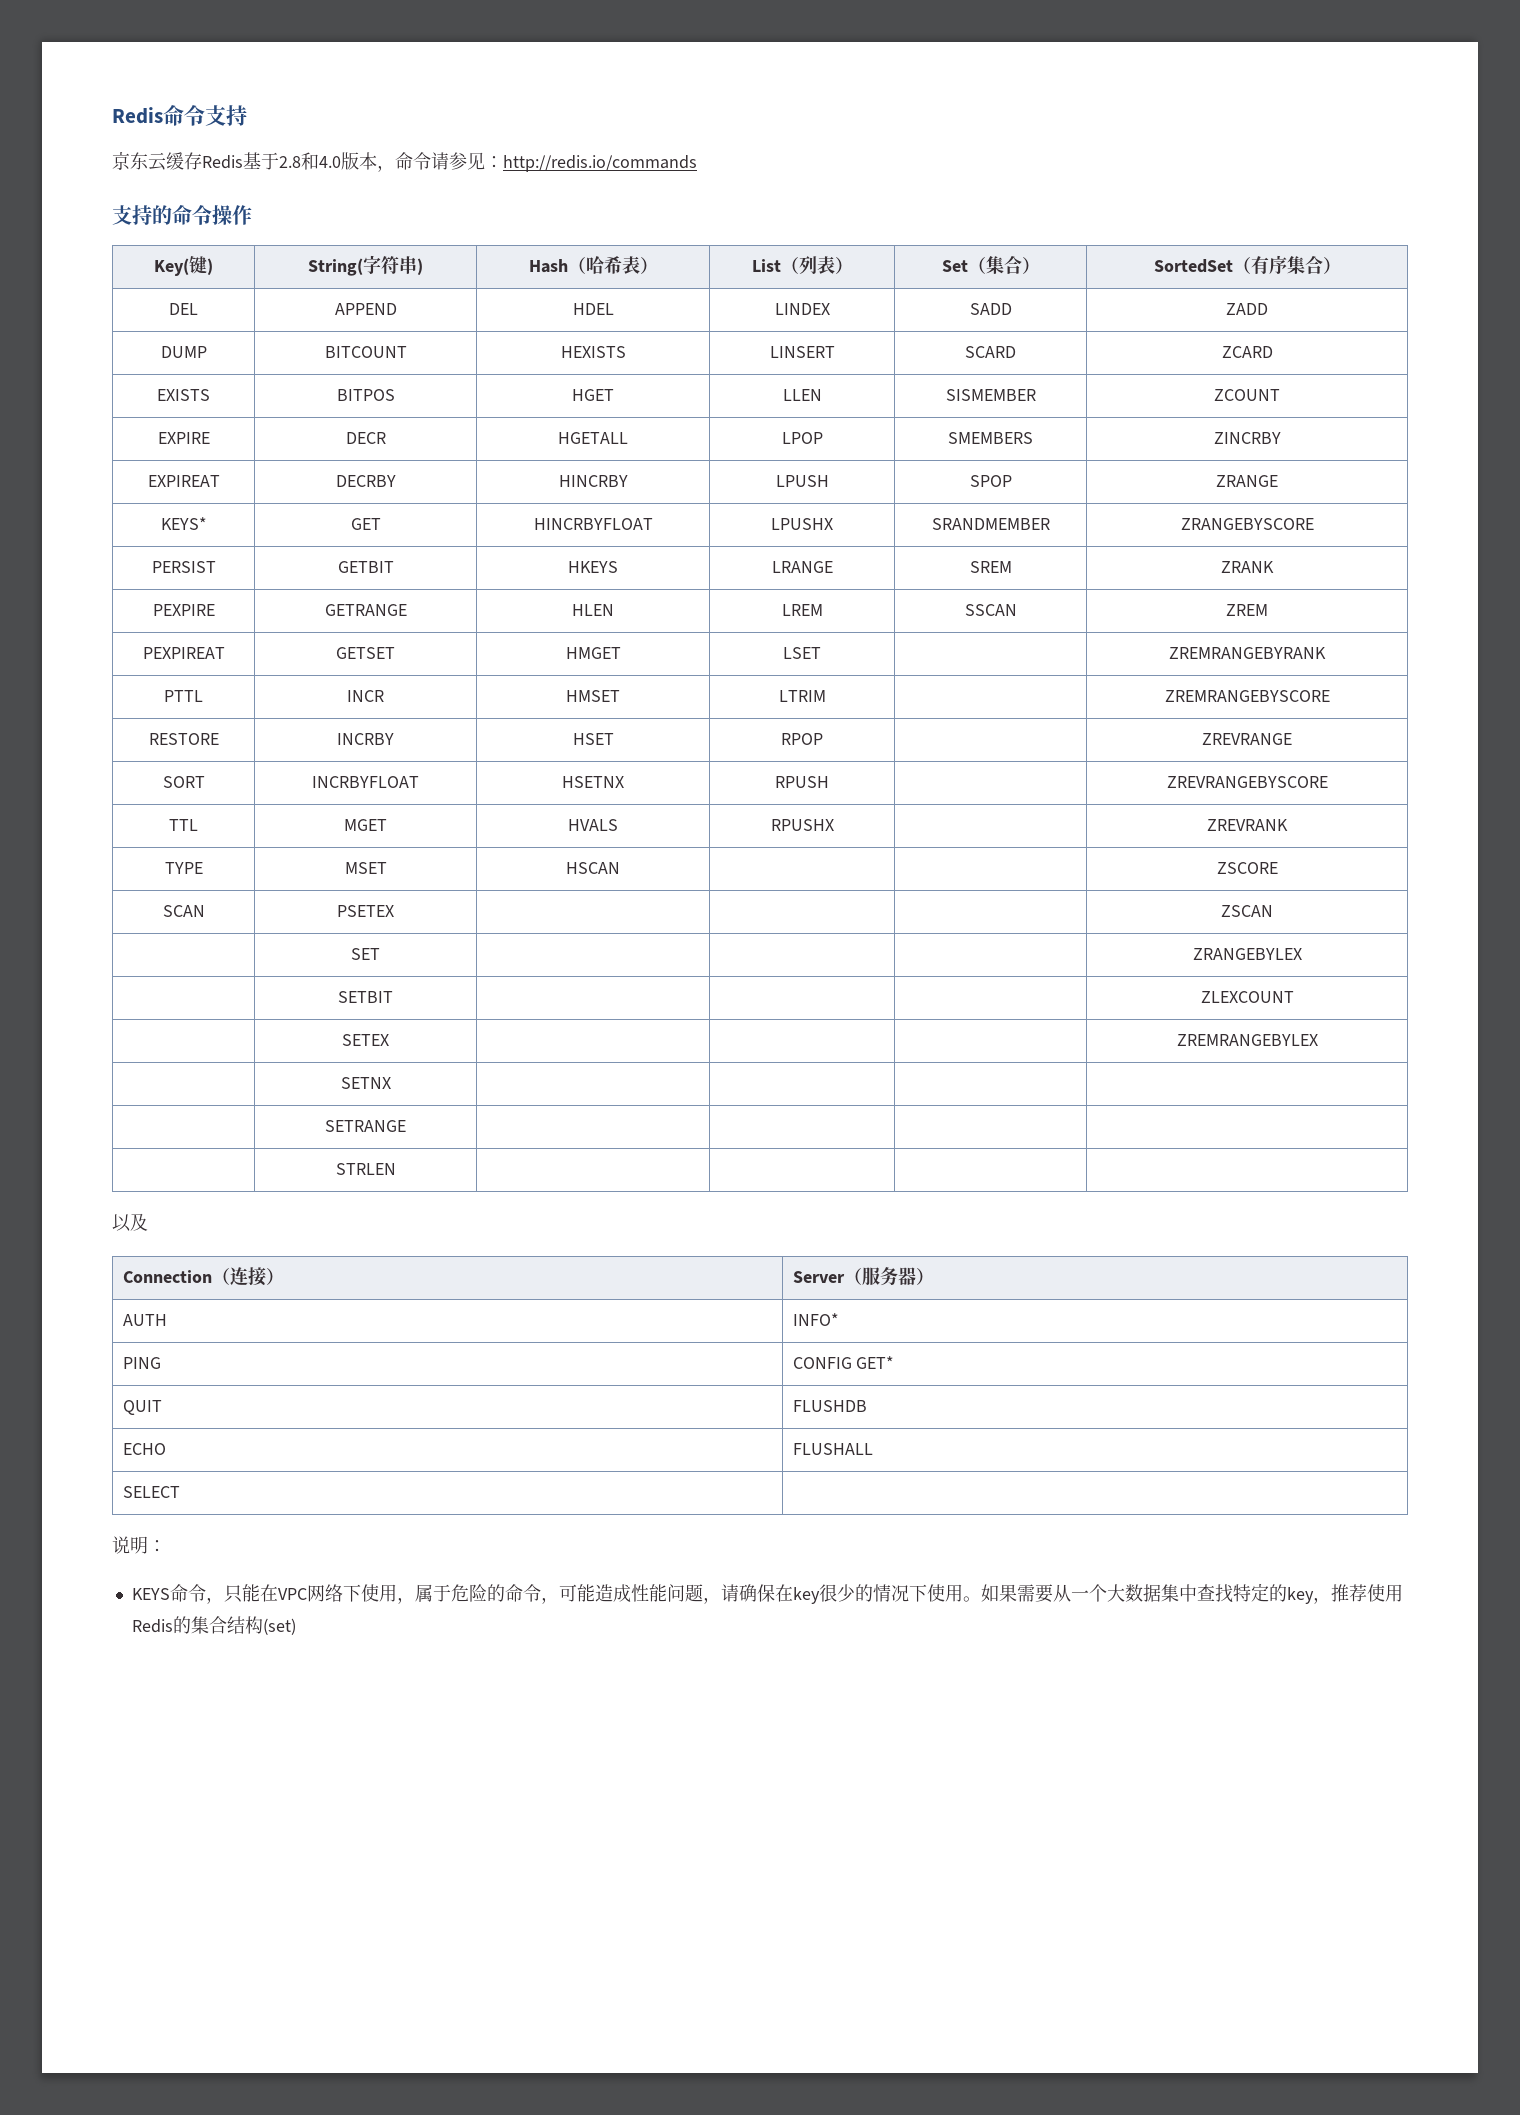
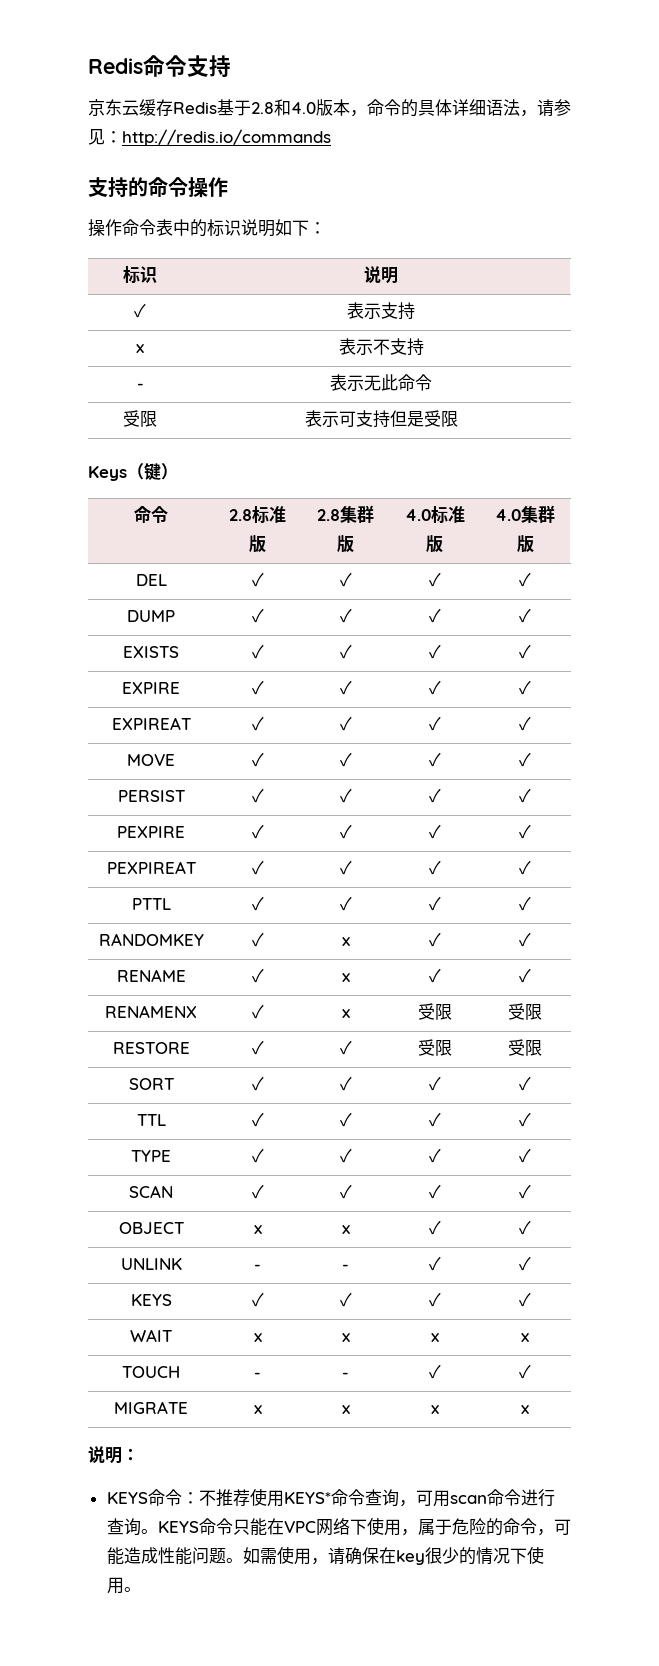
- 京东云缓存Redis基于2.8和4.0版本，命令请参见：http://redis.io/commands
+ 京东云缓存Redis基于2.8和4.0版本，命令的具体详细语法，请参见：http://redis.io/commands
- Key(键) | String(字符串) | Hash（哈希表） | List（列表） | Set（集合） | SortedSet（有序集合）
- DEL | APPEND | HDEL | LINDEX | SADD | ZADD
- DUMP | BITCOUNT | HEXISTS | LINSERT | SCARD | ZCARD
- EXISTS | BITPOS | HGET | LLEN | SISMEMBER | ZCOUNT
- EXPIRE | DECR | HGETALL | LPOP | SMEMBERS | ZINCRBY
- EXPIREAT | DECRBY | HINCRBY | LPUSH | SPOP | ZRANGE
- KEYS* | GET | HINCRBYFLOAT | LPUSHX | SRANDMEMBER | ZRANGEBYSCORE
- PERSIST | GETBIT | HKEYS | LRANGE | SREM | ZRANK
- PEXPIRE | GETRANGE | HLEN | LREM | SSCAN | ZREM
- PEXPIREAT | GETSET | HMGET | LSET | | ZREMRANGEBYRANK
- PTTL | INCR | HMSET | LTRIM | | ZREMRANGEBYSCORE
- RESTORE | INCRBY | HSET | RPOP | | ZREVRANGE
- SORT | INCRBYFLOAT | HSETNX | RPUSH | | ZREVRANGEBYSCORE
- TTL | MGET | HVALS | RPUSHX | | ZREVRANK
- TYPE | MSET | HSCAN | | | ZSCORE
- SCAN | PSETEX | | | | ZSCAN
- | SET | | | | ZRANGEBYLEX
- | SETBIT | | | | ZLEXCOUNT
- | SETEX | | | | ZREMRANGEBYLEX
- | SETNX | | | |
- | SETRANGE | | | |
- | STRLEN | | | |
- 以及
- Connection（连接） | Server（服务器）
- AUTH | INFO*
- PING | CONFIG GET*
- QUIT | FLUSHDB
- ECHO | FLUSHALL
- SELECT |
+ 操作命令表中的标识说明如下：
+ 标识 | 说明
+ ✓ | 表示支持
+ x | 表示不支持
+ - | 表示无此命令
+ 受限 | 表示可支持但是受限
+ Keys（键）
+ 命令 | 2.8标准版 | 2.8集群版 | 4.0标准版 | 4.0集群版
+ DEL | ✓ | ✓ | ✓ | ✓
+ DUMP | ✓ | ✓ | ✓ | ✓
+ EXISTS | ✓ | ✓ | ✓ | ✓
+ EXPIRE | ✓ | ✓ | ✓ | ✓
+ EXPIREAT | ✓ | ✓ | ✓ | ✓
+ MOVE | ✓ | ✓ | ✓ | ✓
+ PERSIST | ✓ | ✓ | ✓ | ✓
+ PEXPIRE | ✓ | ✓ | ✓ | ✓
+ PEXPIREAT | ✓ | ✓ | ✓ | ✓
+ PTTL | ✓ | ✓ | ✓ | ✓
+ RANDOMKEY | ✓ | x | ✓ | ✓
+ RENAME | ✓ | x | ✓ | ✓
+ RENAMENX | ✓ | x | 受限 | 受限
+ RESTORE | ✓ | ✓ | 受限 | 受限
+ SORT | ✓ | ✓ | ✓ | ✓
+ TTL | ✓ | ✓ | ✓ | ✓
+ TYPE | ✓ | ✓ | ✓ | ✓
+ SCAN | ✓ | ✓ | ✓ | ✓
+ OBJECT | x | x | ✓ | ✓
+ UNLINK | - | - | ✓ | ✓
+ KEYS | ✓ | ✓ | ✓ | ✓
+ WAIT | x | x | x | x
+ TOUCH | - | - | ✓ | ✓
+ MIGRATE | x | x | x | x
  说明：
- KEYS命令，只能在VPC网络下使用，属于危险的命令，可能造成性能问题，请确保在key很少的情况下使用。如果需要从一个大数据集中查找特定的key，推荐使用Redis的集合结构(set)
+ KEYS命令：不推荐使用KEYS*命令查询，可用scan命令进行查询。KEYS命令只能在VPC网络下使用，属于危险的命令，可能造成性能问题。如需使用，请确保在key很少的情况下使用。

